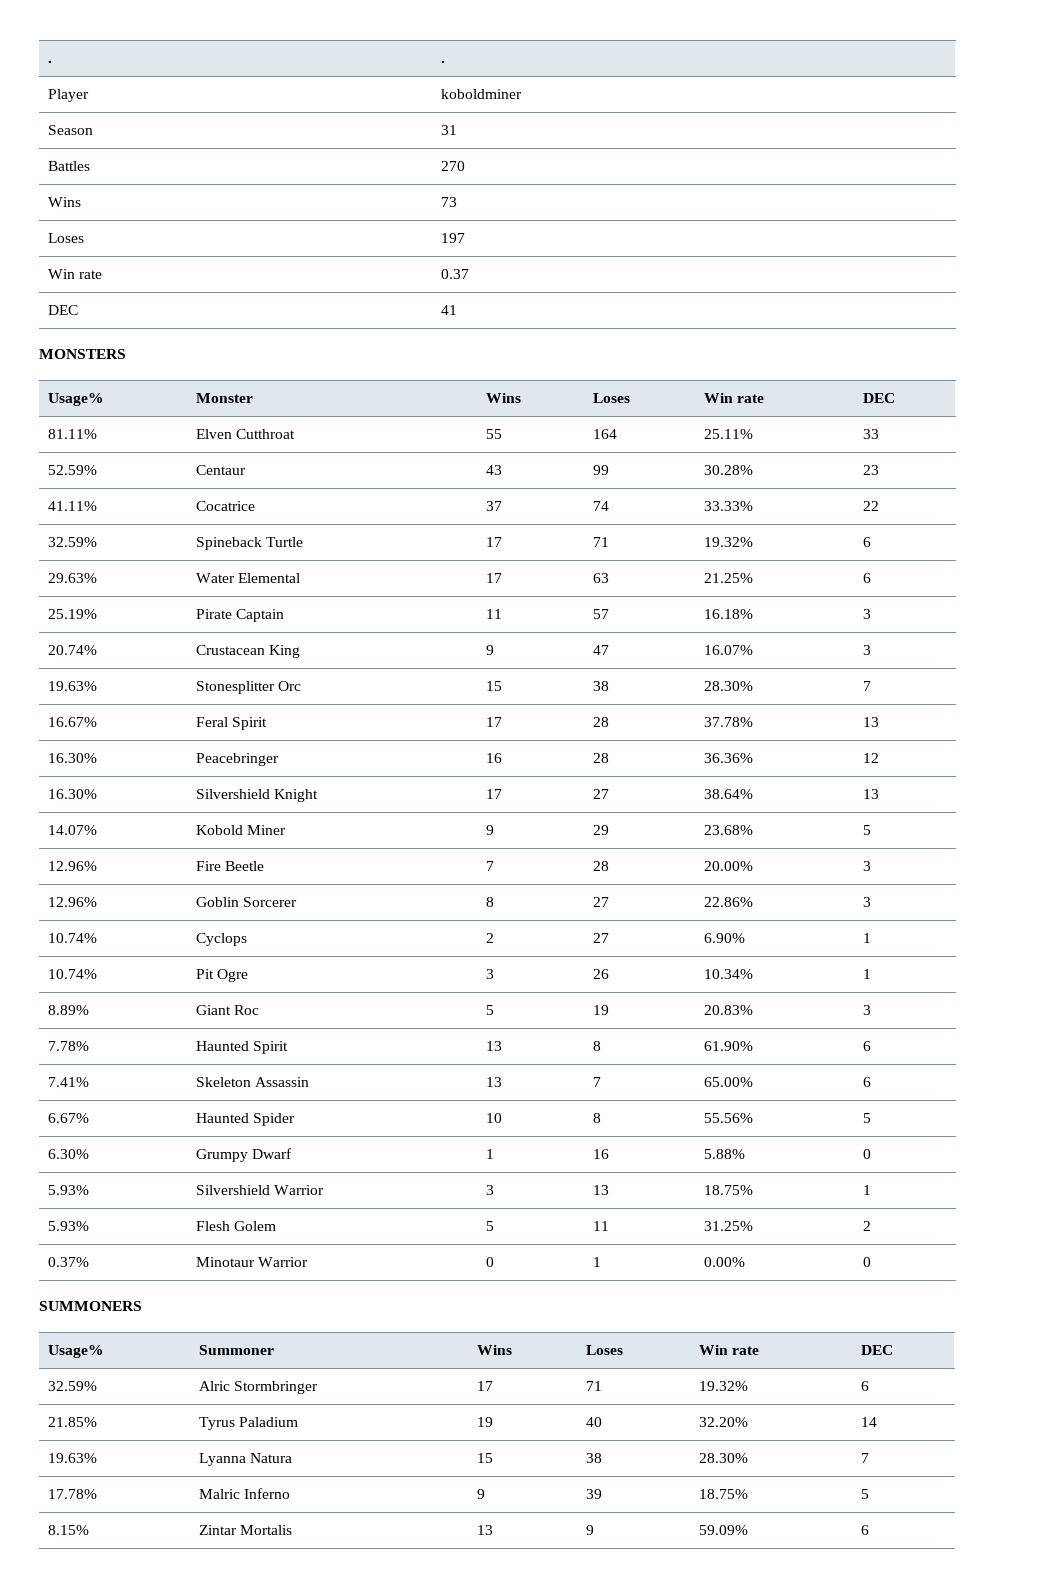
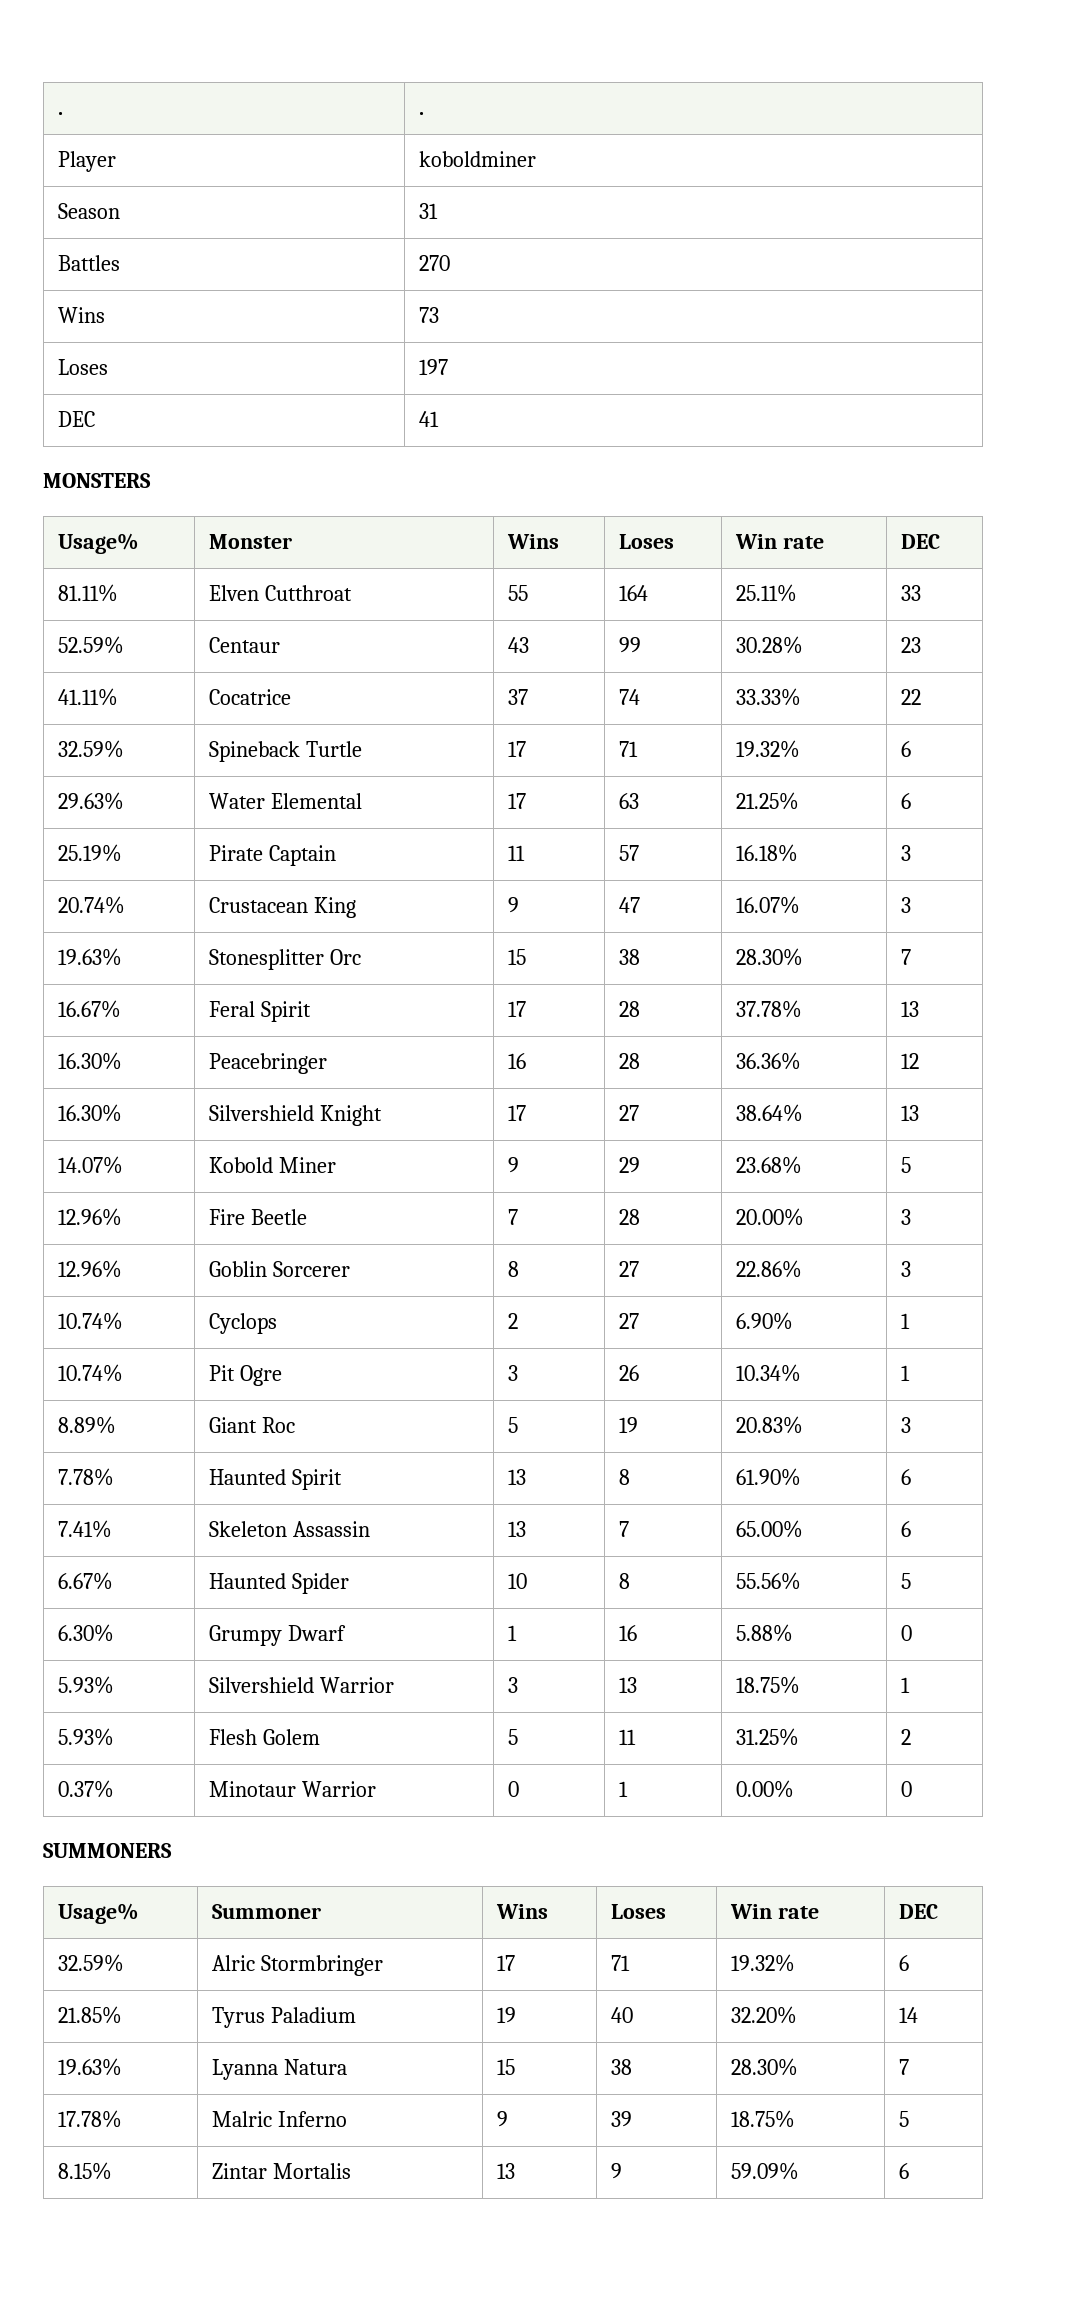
- Win rate | 0.37

